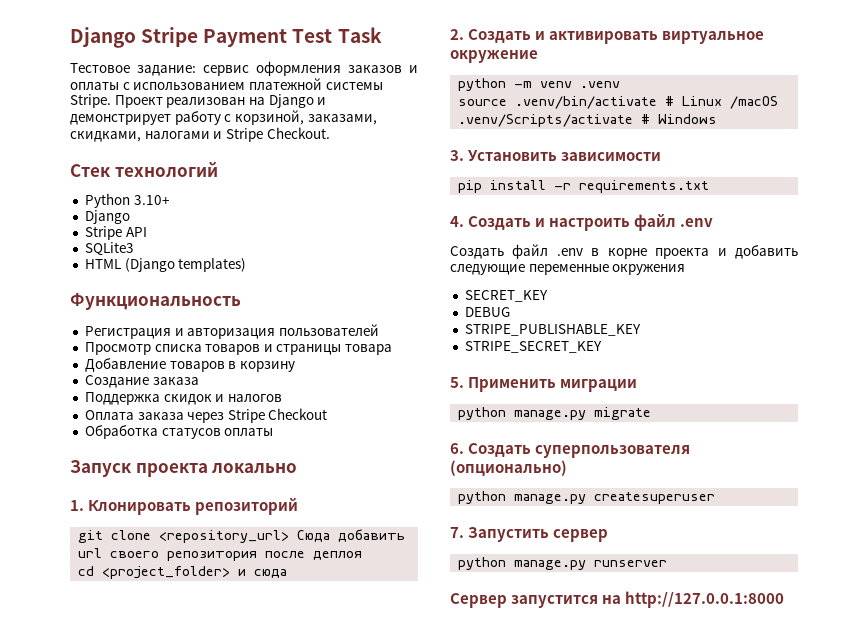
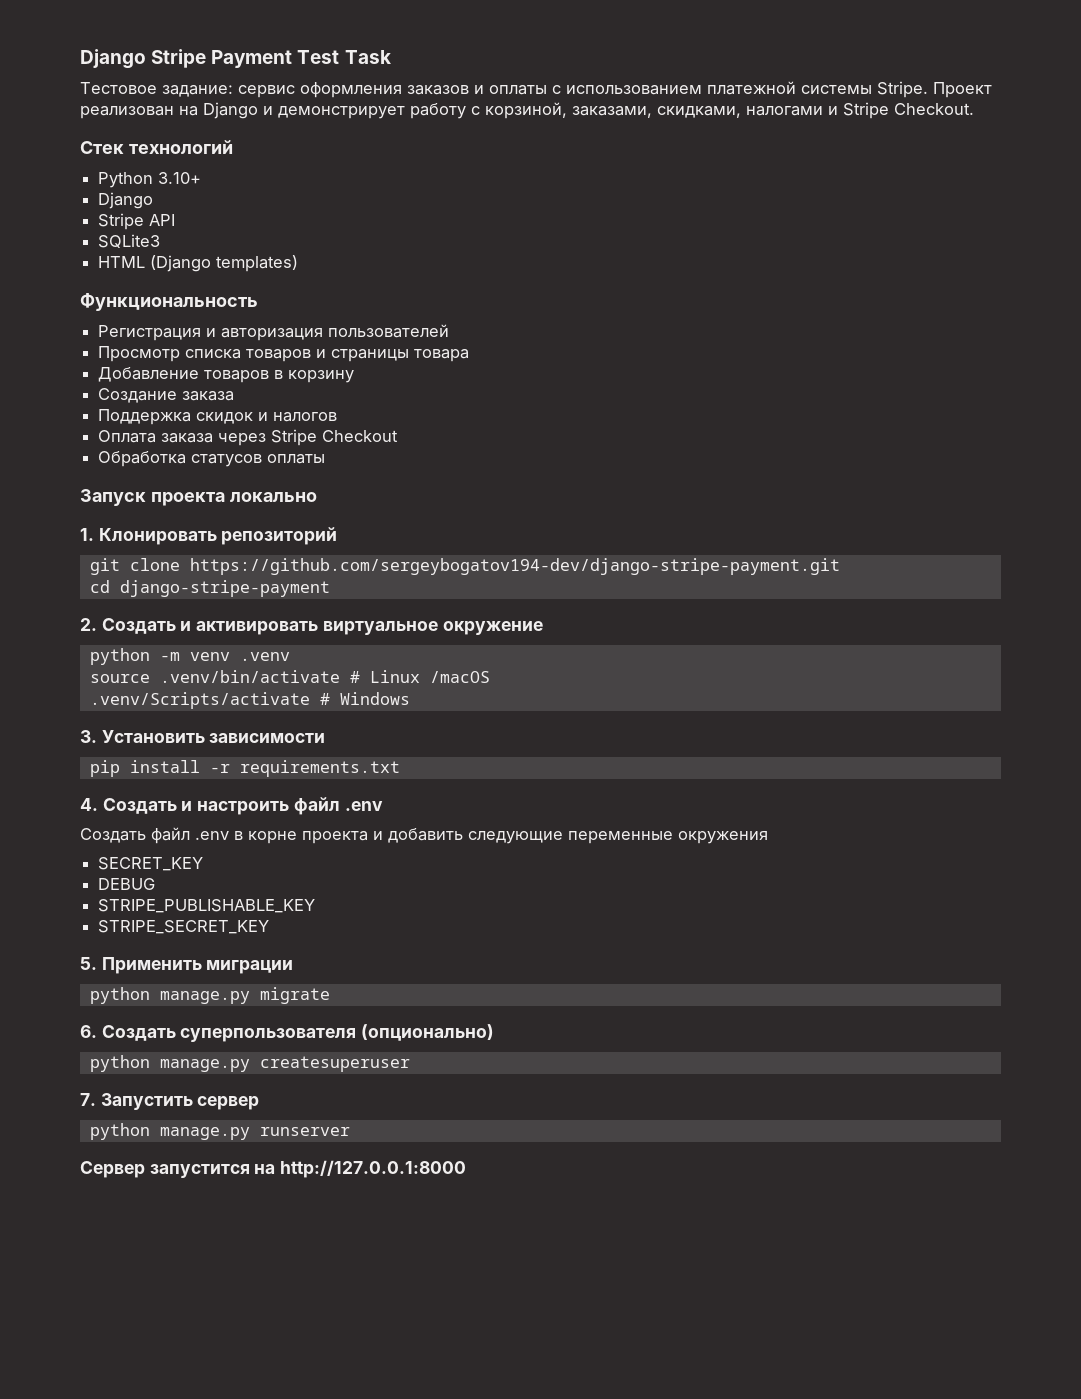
- git clone <repository_url> Сюда добавить url своего репозитория после деплоя
- cd <project_folder> и сюда
+ git clone https://github.com/sergeybogatov194-dev/django-stripe-payment.git
+ cd django-stripe-payment

